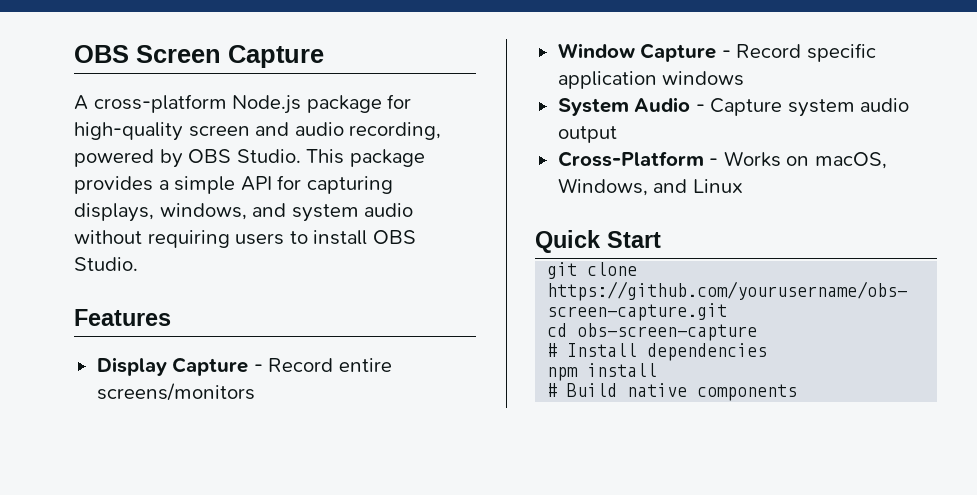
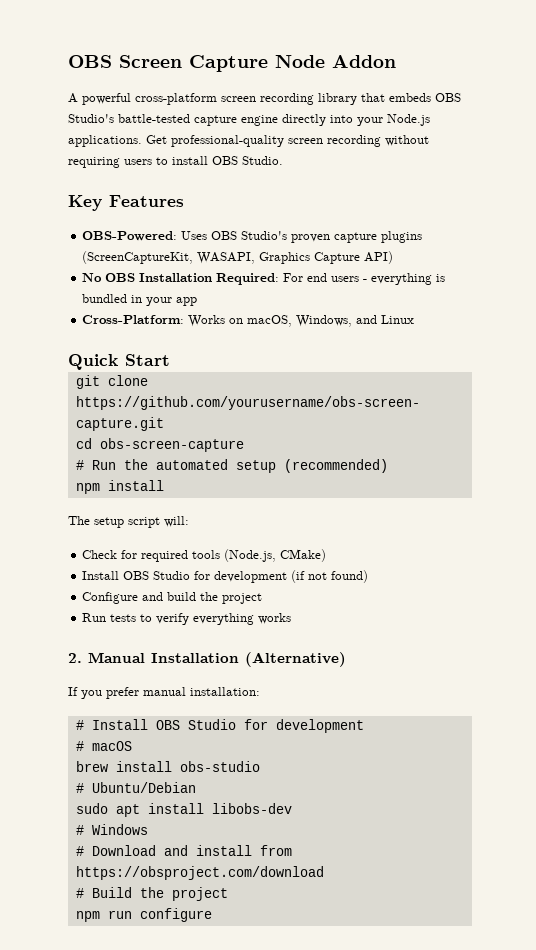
- OBS Screen Capture
+ OBS Screen Capture Node Addon
- A cross-platform Node.js package for high-quality screen and audio recording, powered by OBS Studio. This package provides a simple API for capturing displays, windows, and system audio without requiring users to install OBS Studio.
+ A powerful cross-platform screen recording library that embeds OBS Studio's battle-tested capture engine directly into your Node.js applications. Get professional-quality screen recording without requiring users to install OBS Studio.
- Features
+ Key Features
- Display Capture - Record entire screens/monitors
- Window Capture - Record specific application windows
- System Audio - Capture system audio output
- Cross-Platform - Works on macOS, Windows, and Linux
+ OBS-Powered: Uses OBS Studio's proven capture plugins (ScreenCaptureKit, WASAPI, Graphics Capture API)
+ No OBS Installation Required: For end users - everything is bundled in your app
+ Cross-Platform: Works on macOS, Windows, and Linux
- # Install dependencies
+ # Run the automated setup (recommended)
  npm install
- # Build native components
+ The setup script will:
+ Check for required tools (Node.js, CMake)
+ Install OBS Studio for development (if not found)
+ Configure and build the project
+ Run tests to verify everything works
+ 2. Manual Installation (Alternative)
+ If you prefer manual installation:
+ # Install OBS Studio for development
+ # macOS
+ brew install obs-studio
+ # Ubuntu/Debian
+ sudo apt install libobs-dev
+ # Windows
+ # Download and install from https://obsproject.com/download
+ # Build the project
+ npm run configure

